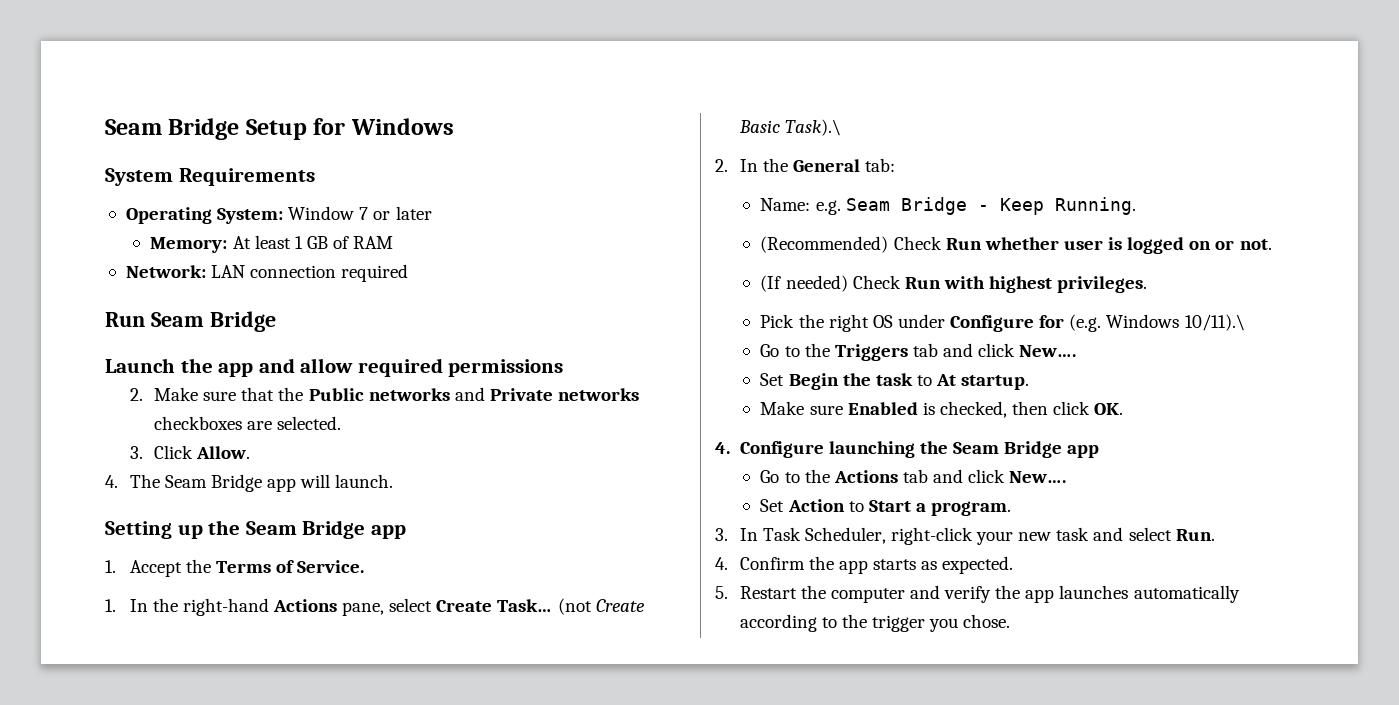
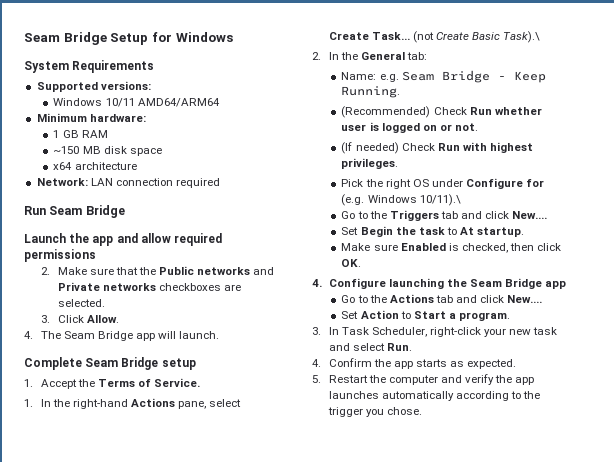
- Operating System: Window 7 or later
- Memory: At least 1 GB of RAM
+ Supported versions:
+ Windows 10/11 AMD64/ARM64
+ Minimum hardware:
+ 1 GB RAM
+ ~150 MB disk space
+ x64 architecture
- Setting up the Seam Bridge app
+ Complete Seam Bridge setup

